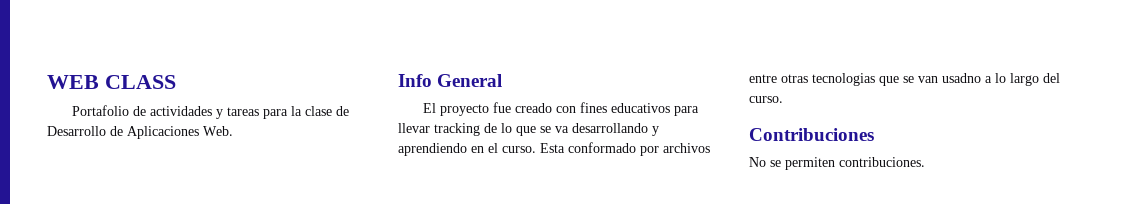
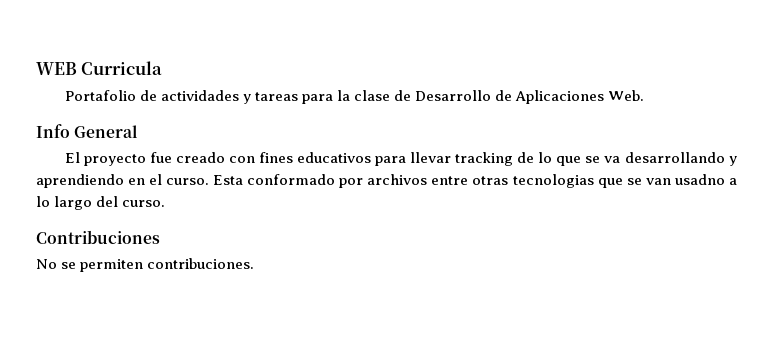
- WEB CLASS
+ WEB Curricula

